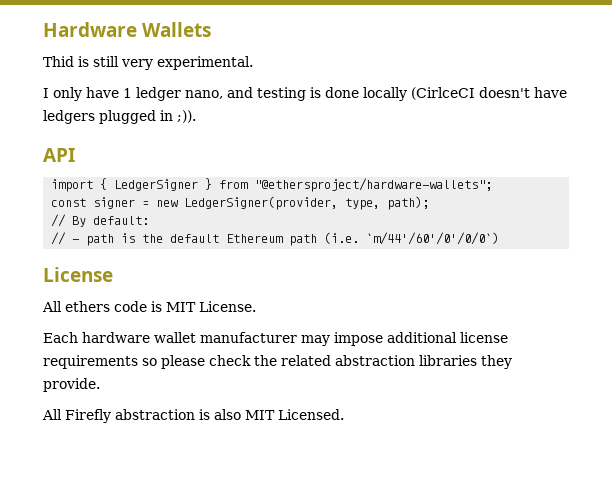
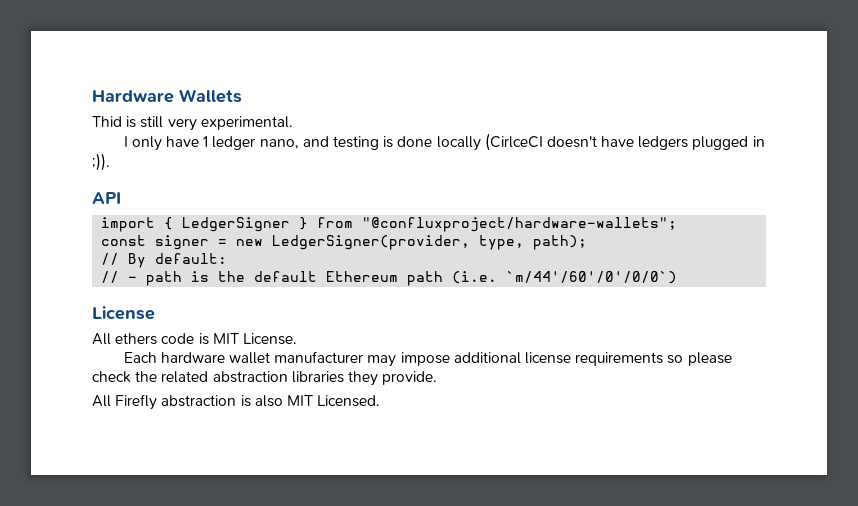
- import { LedgerSigner } from "@ethersproject/hardware-wallets";
+ import { LedgerSigner } from "@confluxproject/hardware-wallets";

